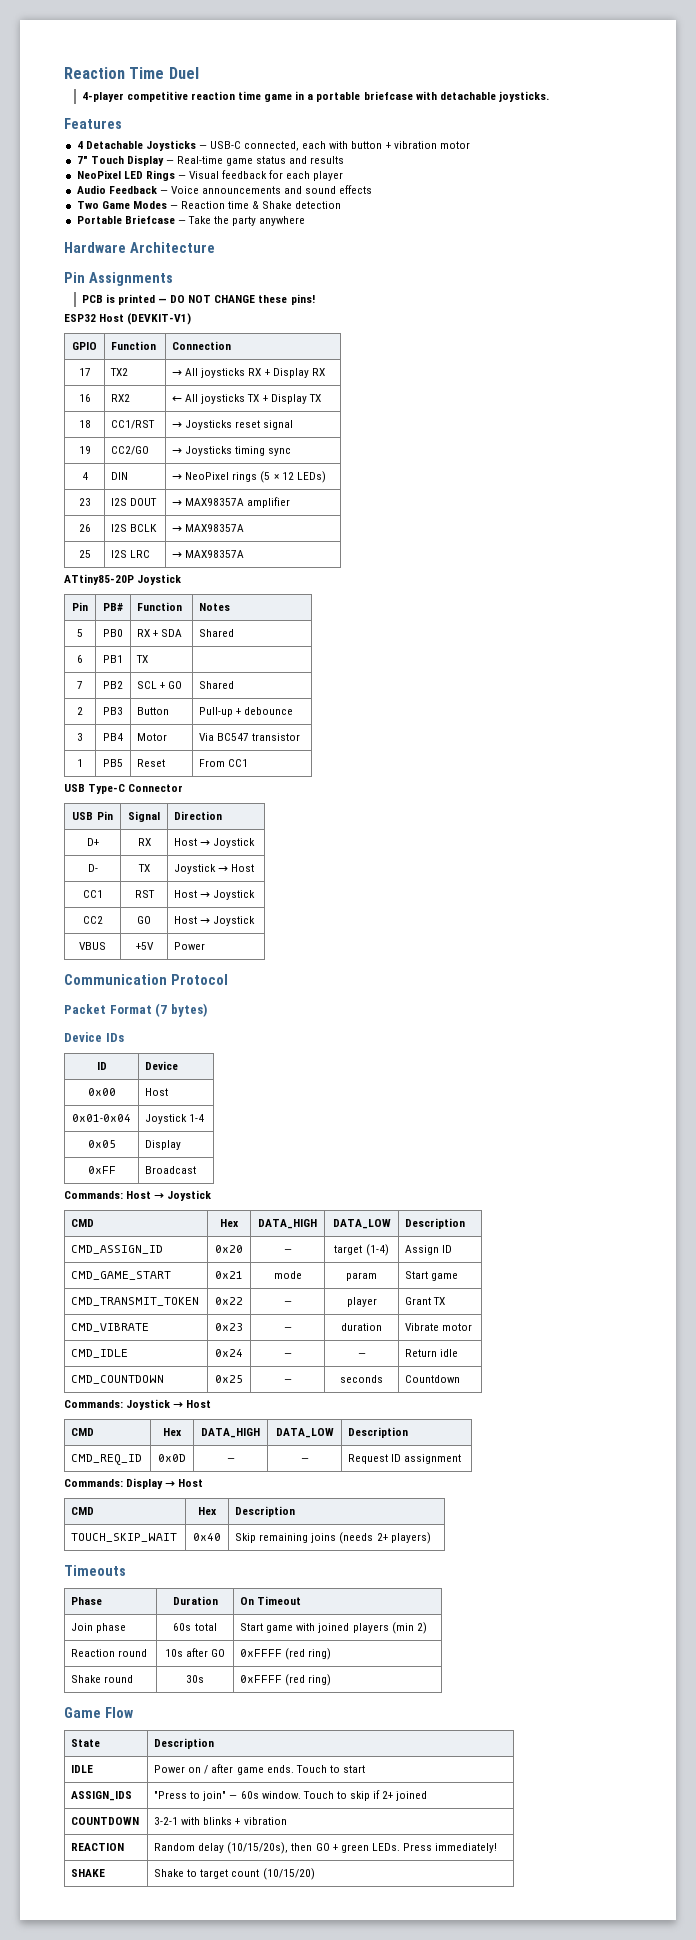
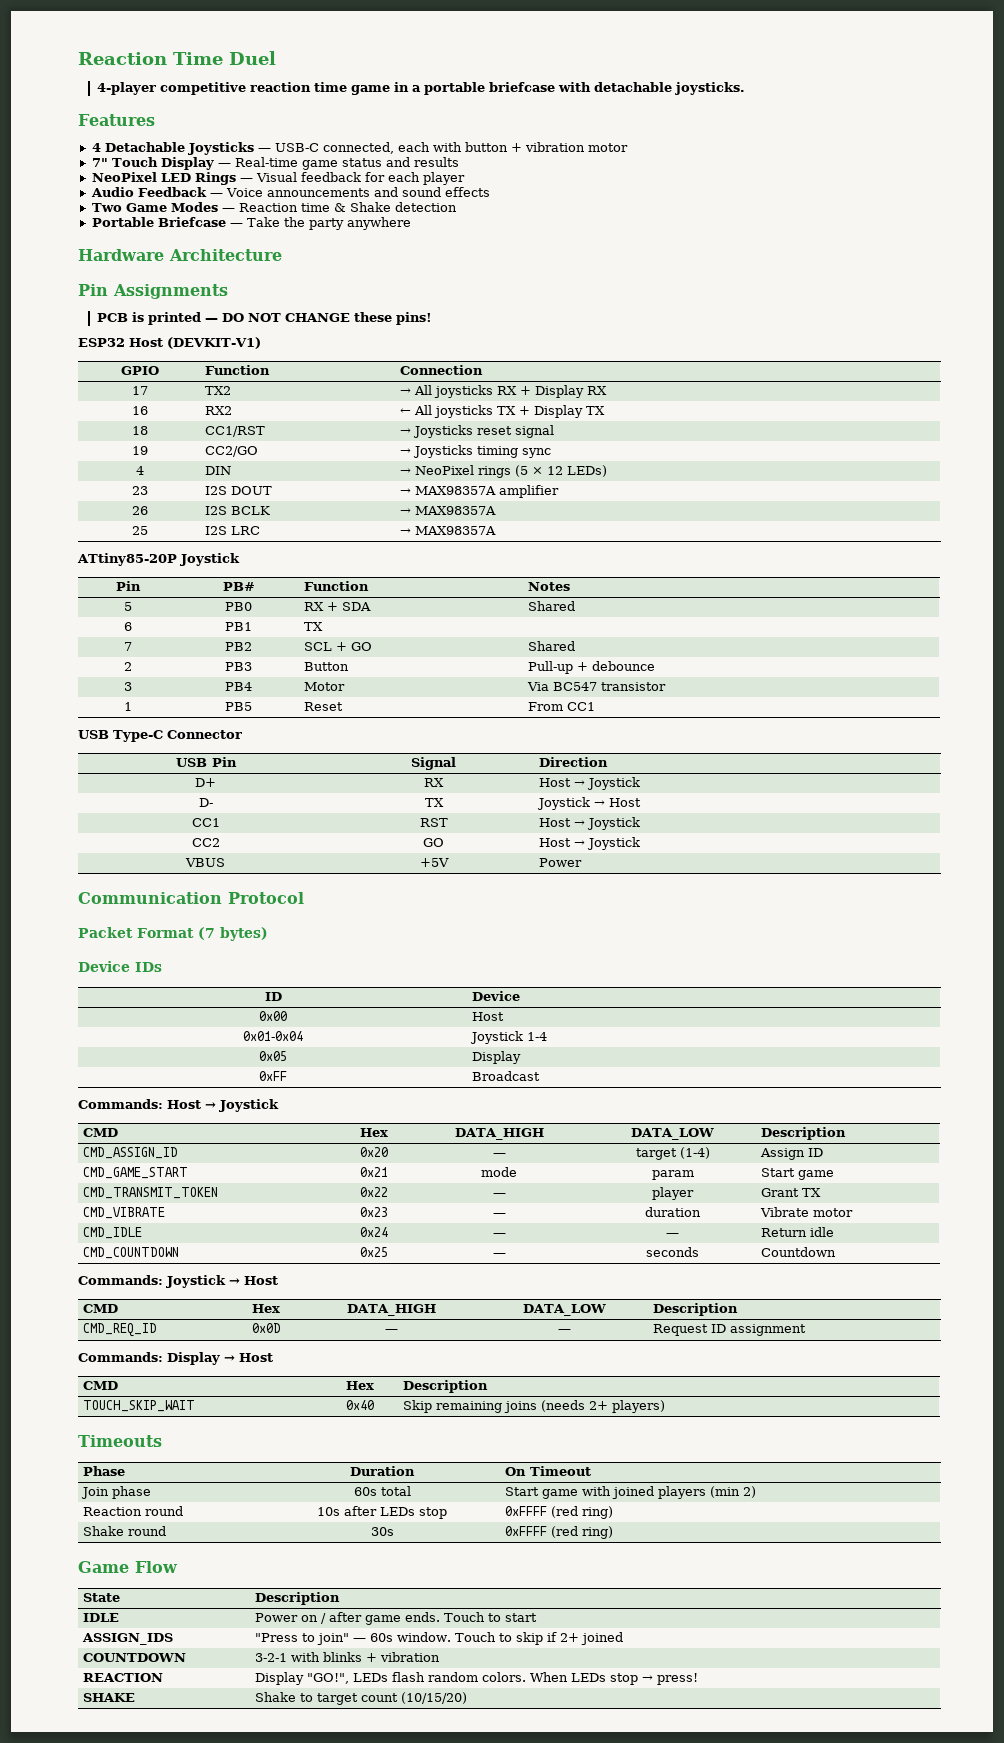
- Reaction round | 10s after GO | 0xFFFF (red ring)
+ Reaction round | 10s after LEDs stop | 0xFFFF (red ring)
- REACTION | Random delay (10/15/20s), then GO + green LEDs. Press immediately!
+ REACTION | Display "GO!", LEDs flash random colors. When LEDs stop → press!

